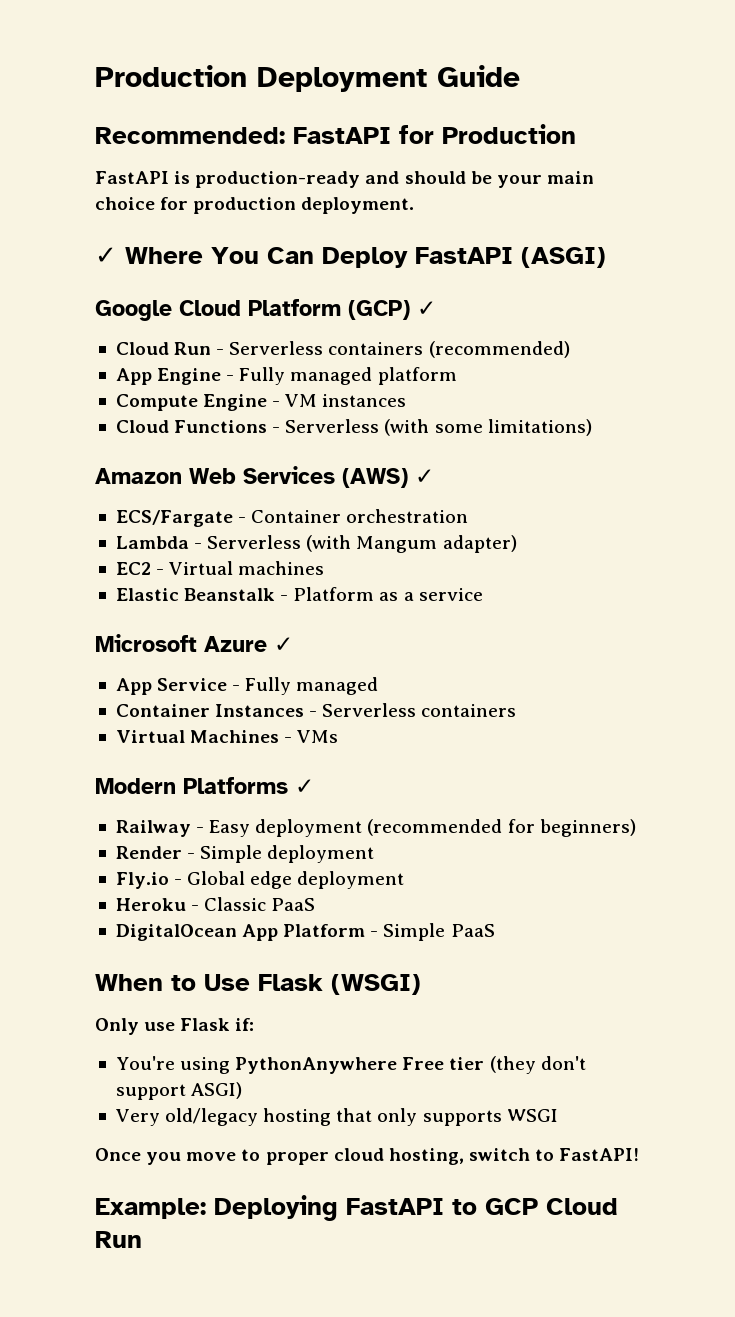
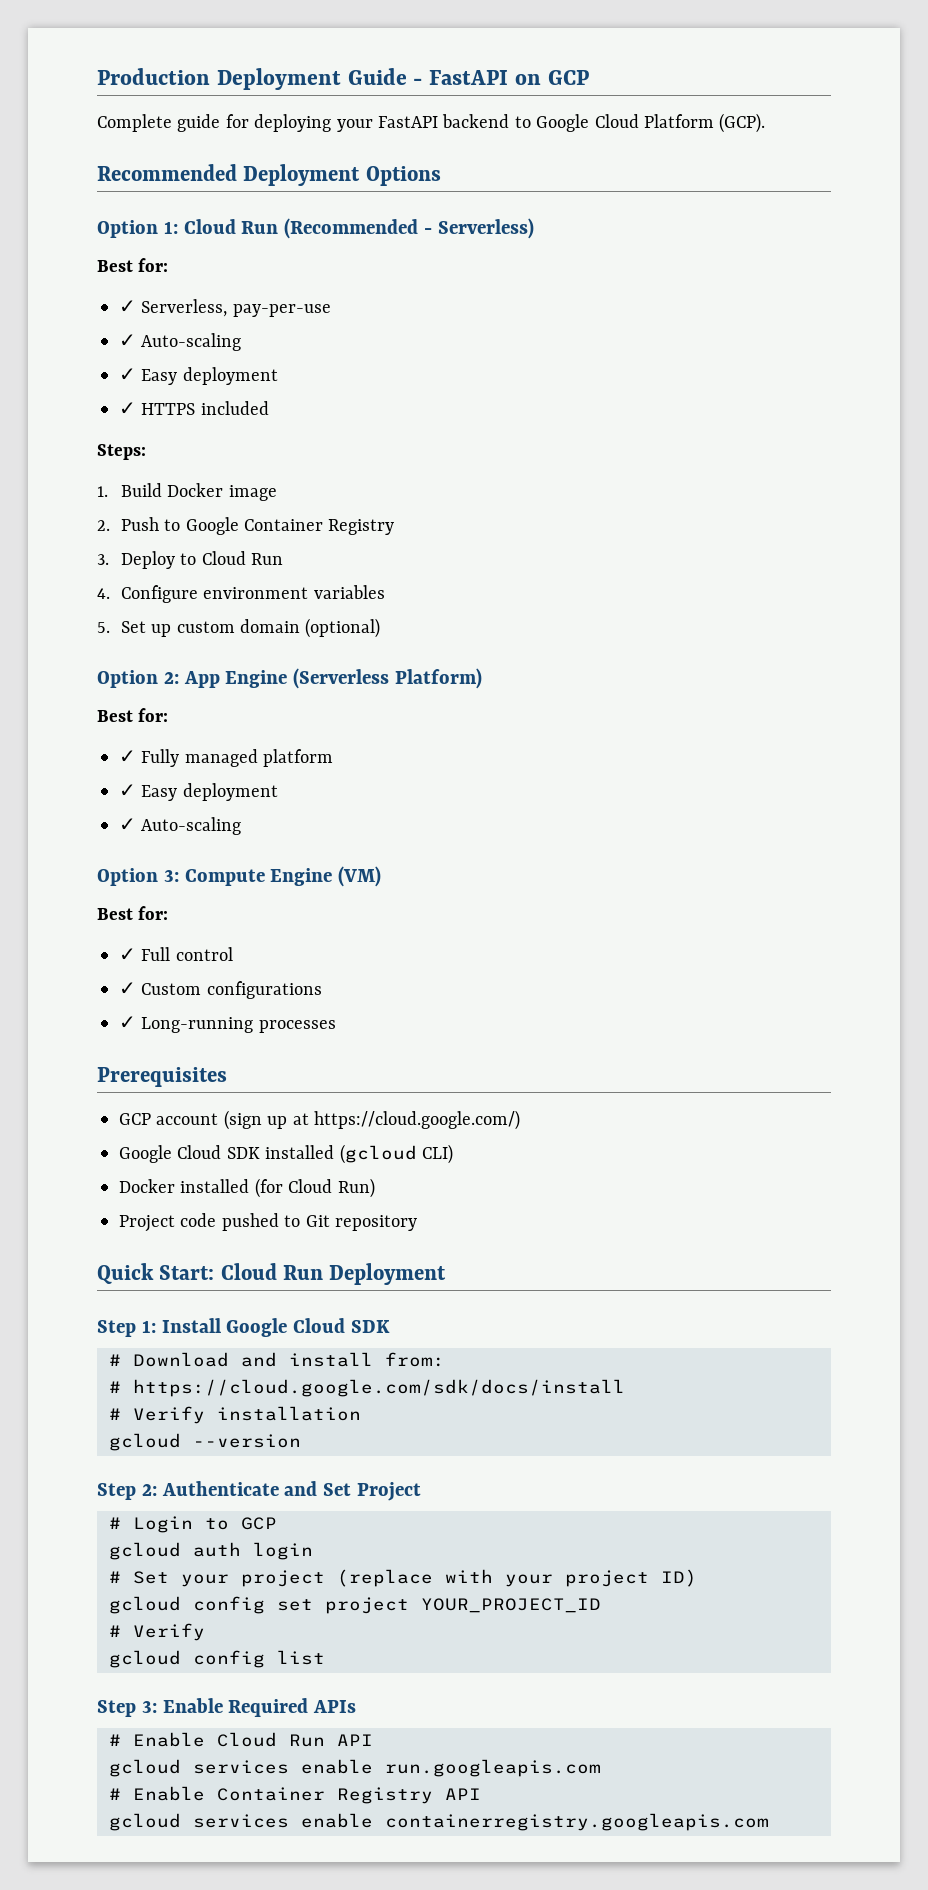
- Production Deployment Guide
- Recommended: FastAPI for Production
- FastAPI is production-ready and should be your main choice for production deployment.
- ✓ Where You Can Deploy FastAPI (ASGI)
- Google Cloud Platform (GCP) ✓
- Cloud Run - Serverless containers (recommended)
- App Engine - Fully managed platform
- Compute Engine - VM instances
- Cloud Functions - Serverless (with some limitations)
- Amazon Web Services (AWS) ✓
- ECS/Fargate - Container orchestration
- Lambda - Serverless (with Mangum adapter)
- EC2 - Virtual machines
- Elastic Beanstalk - Platform as a service
- Microsoft Azure ✓
- App Service - Fully managed
- Container Instances - Serverless containers
- Virtual Machines - VMs
- Modern Platforms ✓
- Railway - Easy deployment (recommended for beginners)
- Render - Simple deployment
- Fly.io - Global edge deployment
- Heroku - Classic PaaS
- DigitalOcean App Platform - Simple PaaS
- When to Use Flask (WSGI)
- Only use Flask if:
- You're using PythonAnywhere Free tier (they don't support ASGI)
- Very old/legacy hosting that only supports WSGI
- Once you move to proper cloud hosting, switch to FastAPI!
- Example: Deploying FastAPI to GCP Cloud Run
+ Production Deployment Guide - FastAPI on GCP
+ Complete guide for deploying your FastAPI backend to Google Cloud Platform (GCP).
+ Recommended Deployment Options
+ Option 1: Cloud Run (Recommended - Serverless)
+ Best for:
+ ✓ Serverless, pay-per-use
+ ✓ Auto-scaling
+ ✓ Easy deployment
+ ✓ HTTPS included
+ Steps:
+ 1. Build Docker image
+ 2. Push to Google Container Registry
+ 3. Deploy to Cloud Run
+ 4. Configure environment variables
+ 5. Set up custom domain (optional)
+ Option 2: App Engine (Serverless Platform)
+ Best for:
+ ✓ Fully managed platform
+ ✓ Easy deployment
+ ✓ Auto-scaling
+ Option 3: Compute Engine (VM)
+ Best for:
+ ✓ Full control
+ ✓ Custom configurations
+ ✓ Long-running processes
+ Prerequisites
+ GCP account (sign up at https://cloud.google.com/)
+ Google Cloud SDK installed (gcloud CLI)
+ Docker installed (for Cloud Run)
+ Project code pushed to Git repository
+ Quick Start: Cloud Run Deployment
+ Step 1: Install Google Cloud SDK
+ # Download and install from:
+ # https://cloud.google.com/sdk/docs/install
+ # Verify installation
+ gcloud --version
+ Step 2: Authenticate and Set Project
+ # Login to GCP
+ gcloud auth login
+ # Set your project (replace with your project ID)
+ gcloud config set project YOUR_PROJECT_ID
+ # Verify
+ gcloud config list
+ Step 3: Enable Required APIs
+ # Enable Cloud Run API
+ gcloud services enable run.googleapis.com
+ # Enable Container Registry API
+ gcloud services enable containerregistry.googleapis.com

